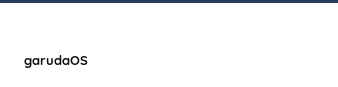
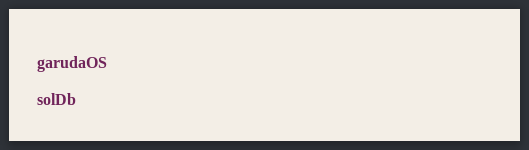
+ solDb

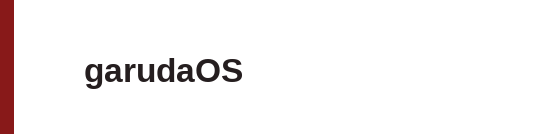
- solDb

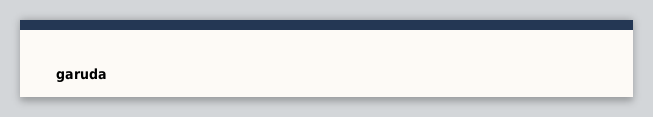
- garudaOS
+ garuda

